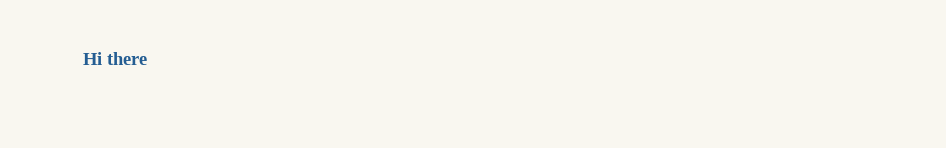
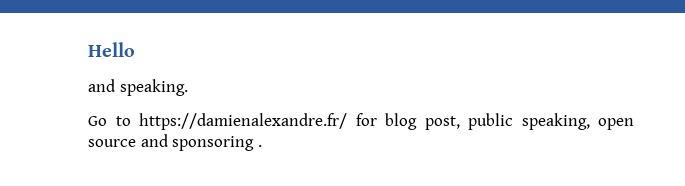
- Hi there
+ Hello
+ and speaking.
+ Go to https://damienalexandre.fr/ for blog post, public speaking, open source and sponsoring .

